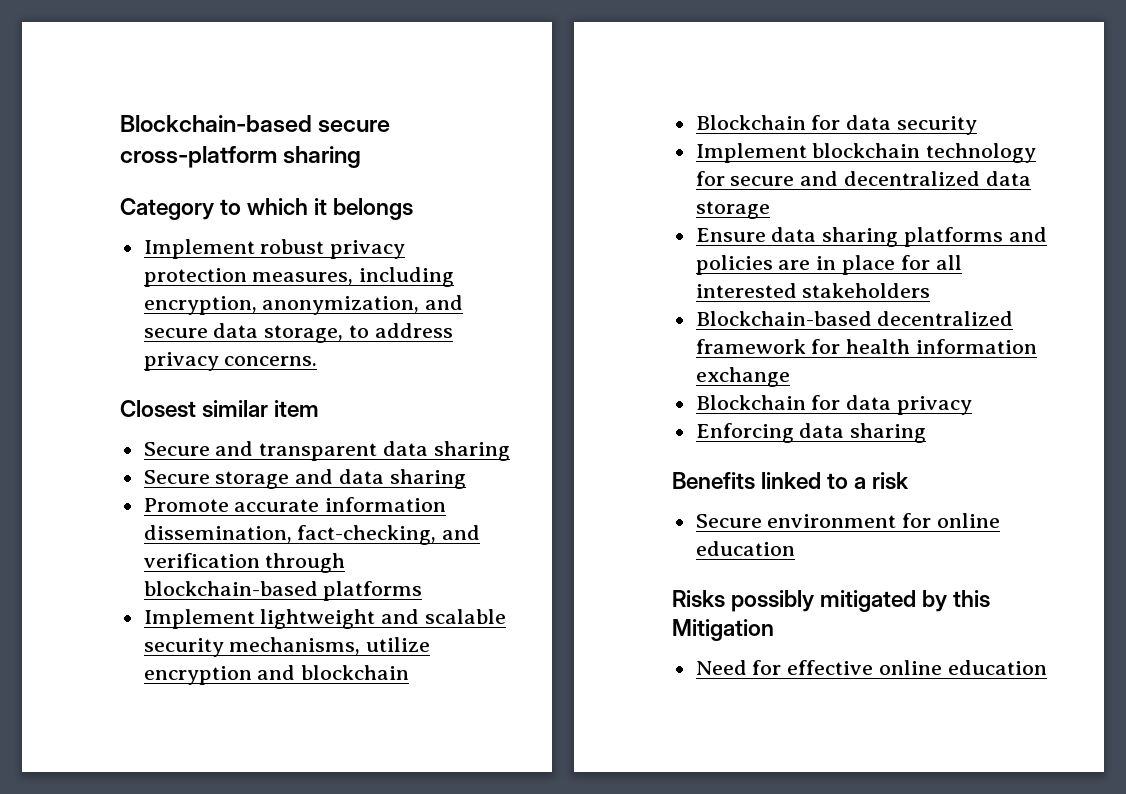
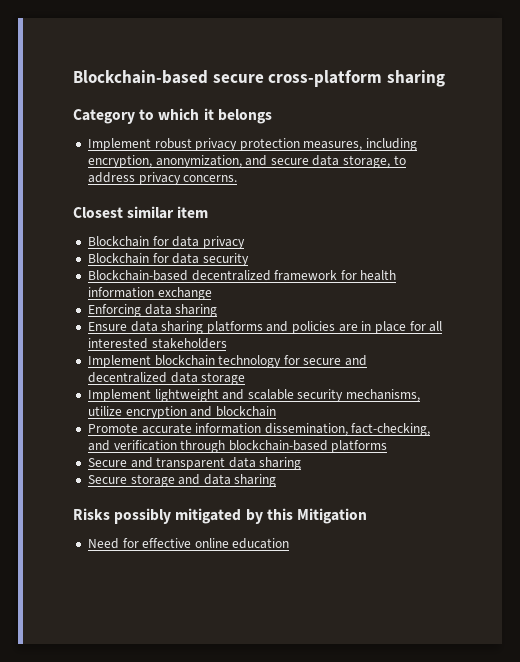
- Secure and transparent data sharing
- Secure storage and data sharing
- Promote accurate information dissemination, fact-checking, and verification through blockchain-based platforms
- Implement lightweight and scalable security mechanisms, utilize encryption and blockchain
+ Blockchain for data privacy
  Blockchain for data security
- Implement blockchain technology for secure and decentralized data storage
+ Blockchain-based decentralized framework for health information exchange
+ Enforcing data sharing
- Blockchain-based decentralized framework for health information exchange
- Blockchain for data privacy
- Enforcing data sharing
- Benefits linked to a risk
- Secure environment for online education
+ Implement blockchain technology for secure and decentralized data storage
+ Implement lightweight and scalable security mechanisms, utilize encryption and blockchain
+ Promote accurate information dissemination, fact-checking, and verification through blockchain-based platforms
+ Secure and transparent data sharing
+ Secure storage and data sharing

